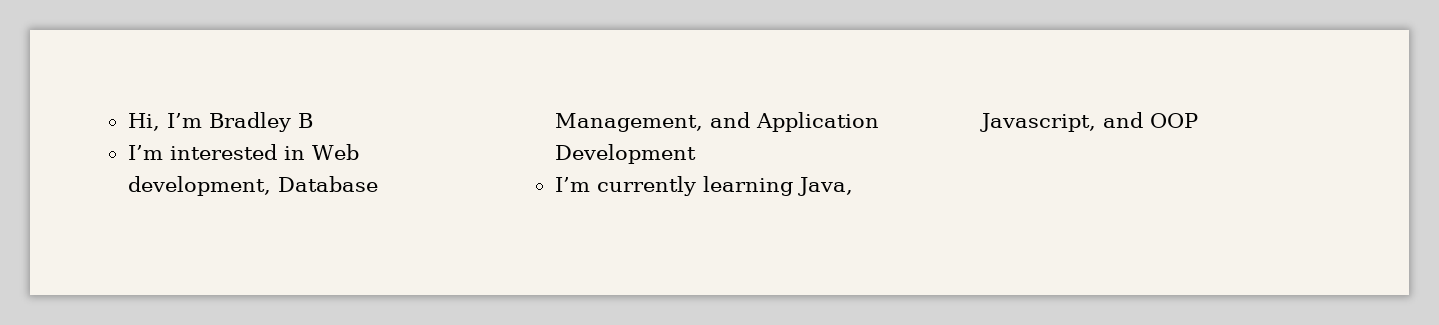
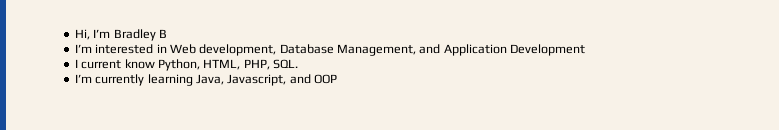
+ I current know Python, HTML, PHP, SQL.

